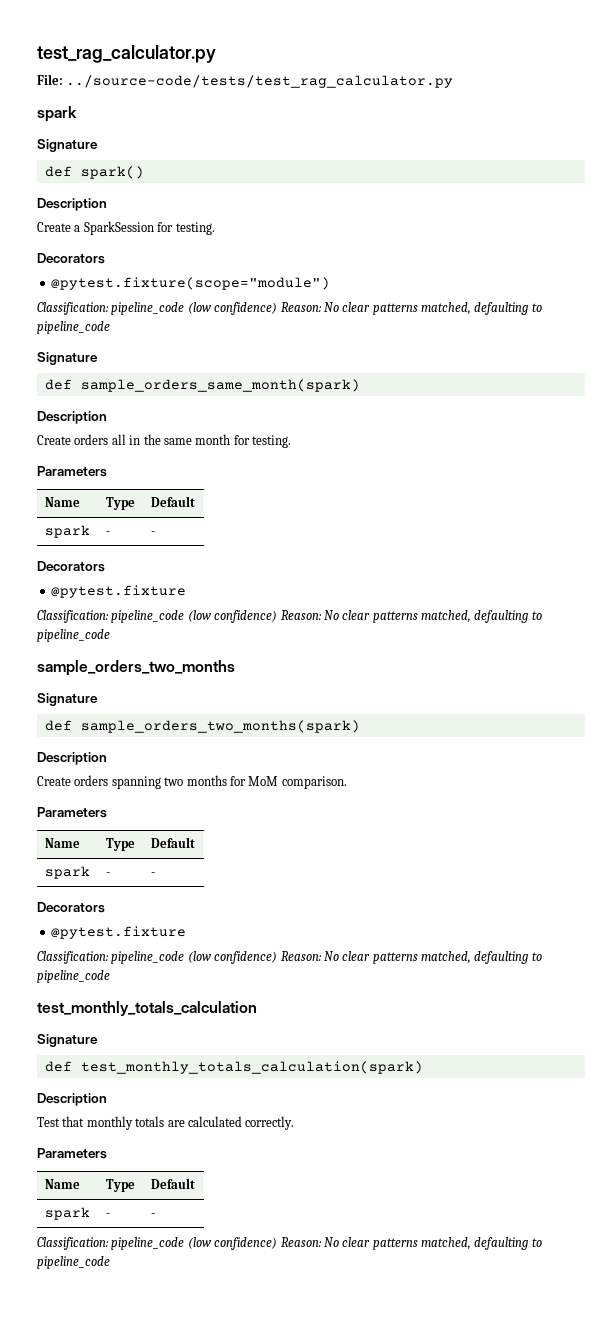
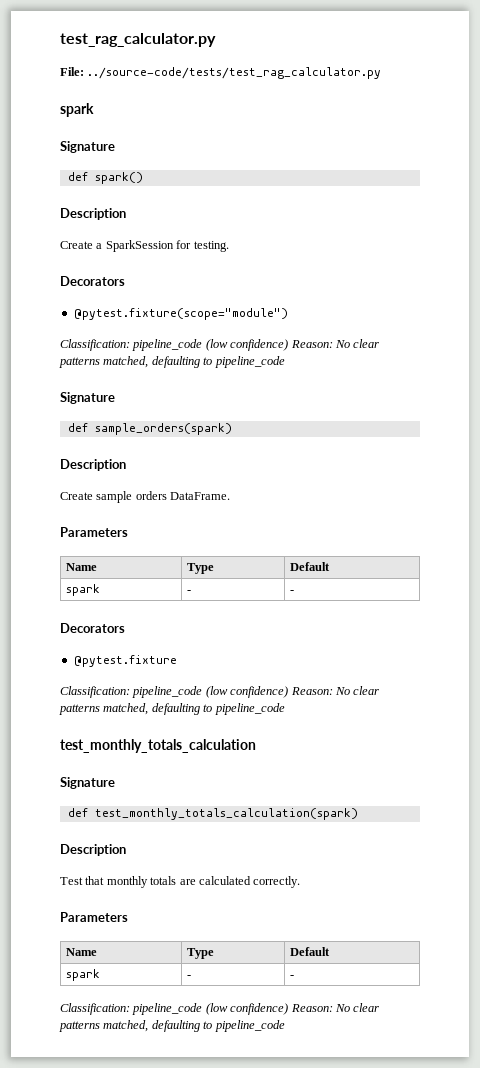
- def sample_orders_same_month(spark)
+ def sample_orders(spark)
  Description
- Create orders all in the same month for testing.
- Parameters
- Name | Type | Default
- spark | - | -
- Decorators
- @pytest.fixture
- Classification: pipeline_code (low confidence) Reason: No clear patterns matched, defaulting to pipeline_code
- sample_orders_two_months
- Signature
- def sample_orders_two_months(spark)
- Description
- Create orders spanning two months for MoM comparison.
+ Create sample orders DataFrame.

